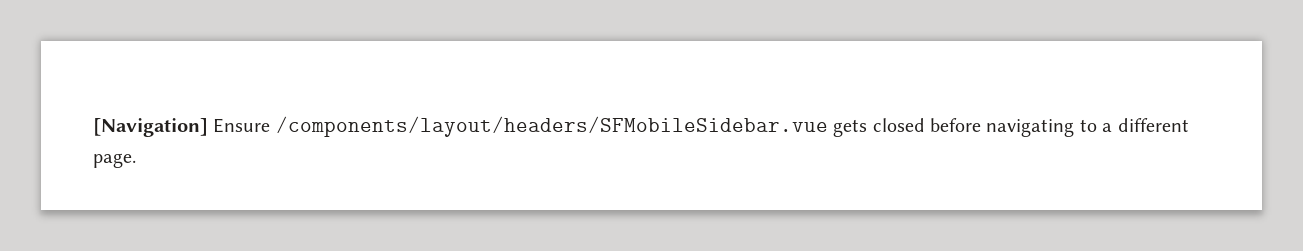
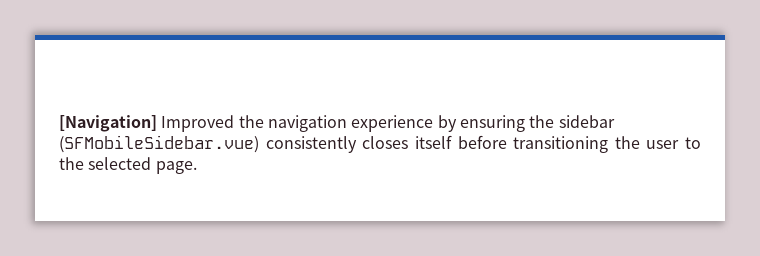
- [Navigation] Ensure /components/layout/headers/SFMobileSidebar.vue gets closed before navigating to a different page.
+ [Navigation] Improved the navigation experience by ensuring the sidebar (SFMobileSidebar.vue) consistently closes itself before transitioning the user to the selected page.

